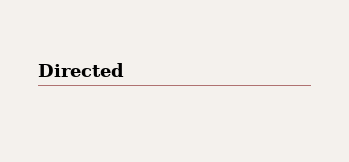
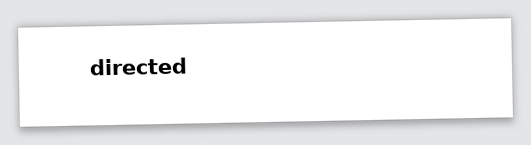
- Directed
+ directed

